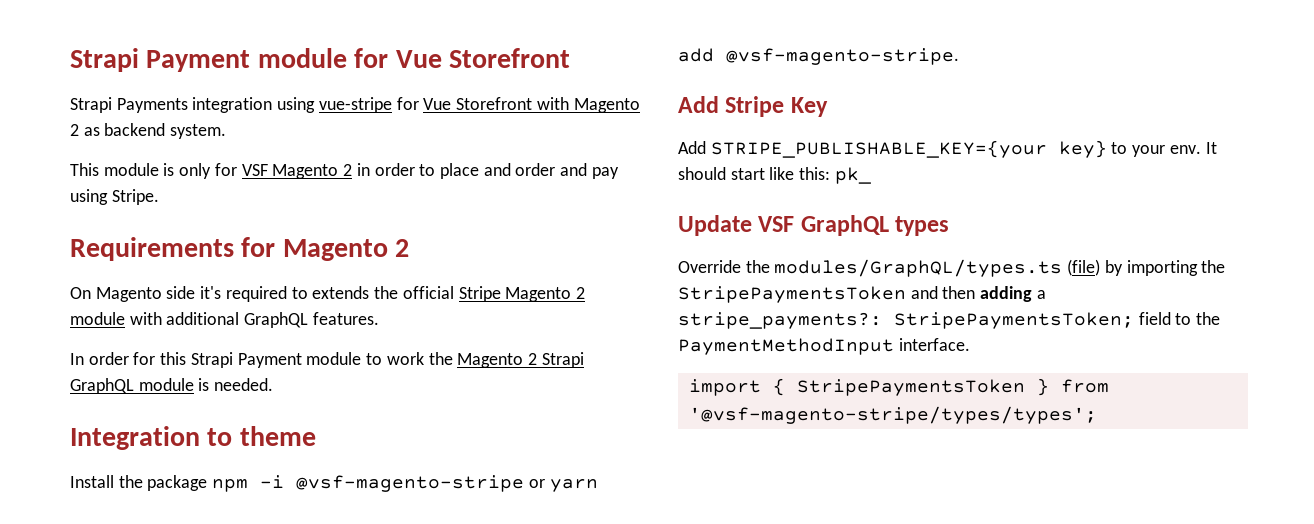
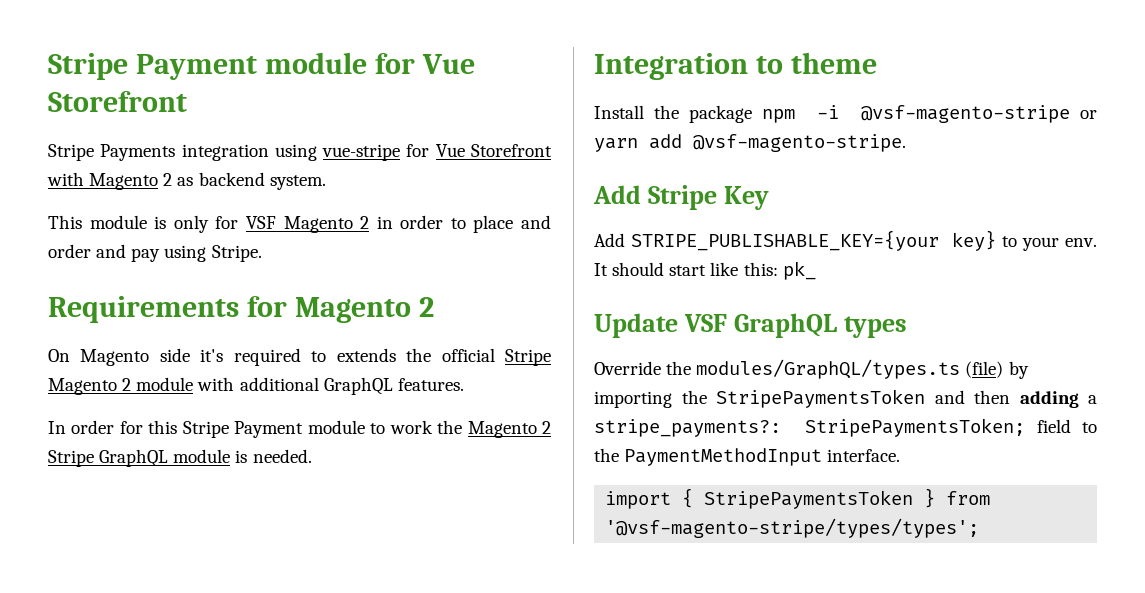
- Strapi Payment module for Vue Storefront
+ Stripe Payment module for Vue Storefront
- Strapi Payments integration using vue-stripe for Vue Storefront with Magento 2 as backend system.
+ Stripe Payments integration using vue-stripe for Vue Storefront with Magento 2 as backend system.
- In order for this Strapi Payment module to work the Magento 2 Strapi GraphQL module is needed.
+ In order for this Stripe Payment module to work the Magento 2 Stripe GraphQL module is needed.

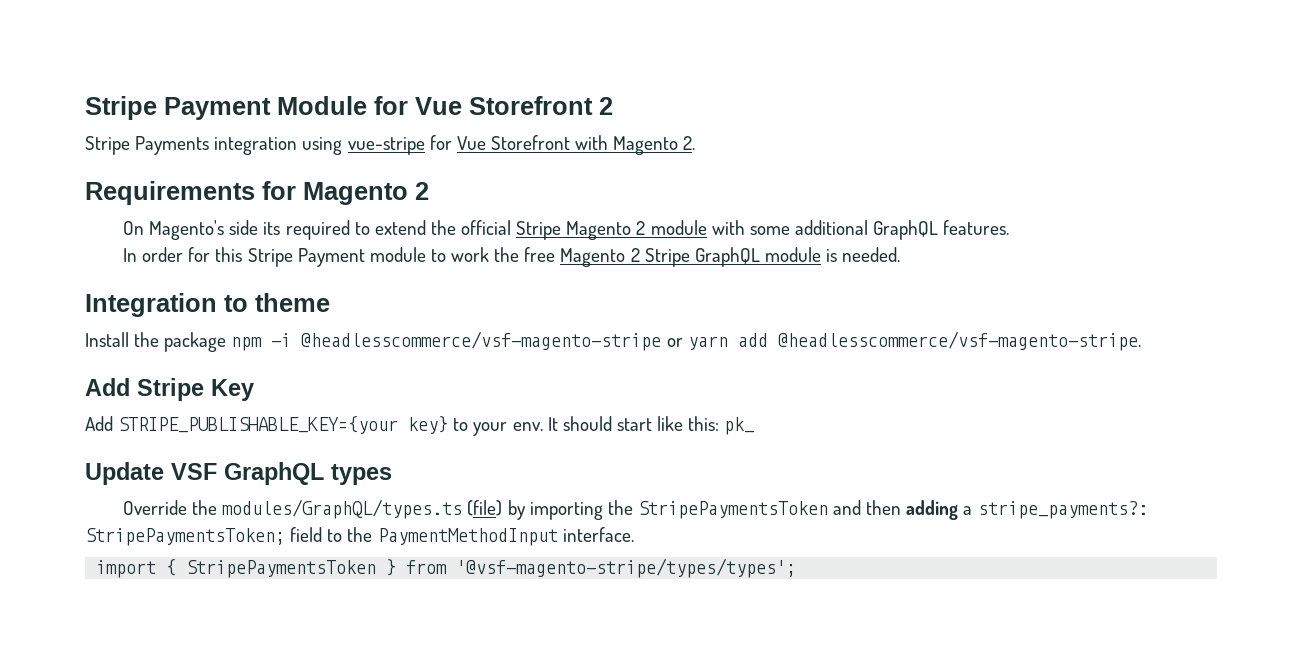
- Stripe Payment module for Vue Storefront
+ Stripe Payment Module for Vue Storefront 2
- Stripe Payments integration using vue-stripe for Vue Storefront with Magento 2 as backend system.
- This module is only for VSF Magento 2 in order to place and order and pay using Stripe.
+ Stripe Payments integration using vue-stripe for Vue Storefront with Magento 2.
- On Magento side it's required to extends the official Stripe Magento 2 module with additional GraphQL features.
+ On Magento's side its required to extend the official Stripe Magento 2 module with some additional GraphQL features.
- In order for this Stripe Payment module to work the Magento 2 Stripe GraphQL module is needed.
+ In order for this Stripe Payment module to work the free Magento 2 Stripe GraphQL module is needed.
- Install the package npm -i @vsf-magento-stripe or yarn add @vsf-magento-stripe.
+ Install the package npm -i @headlesscommerce/vsf-magento-stripe or yarn add @headlesscommerce/vsf-magento-stripe.

